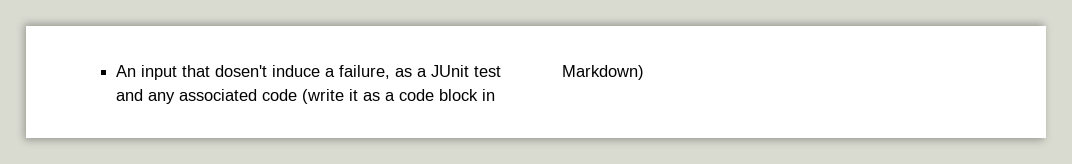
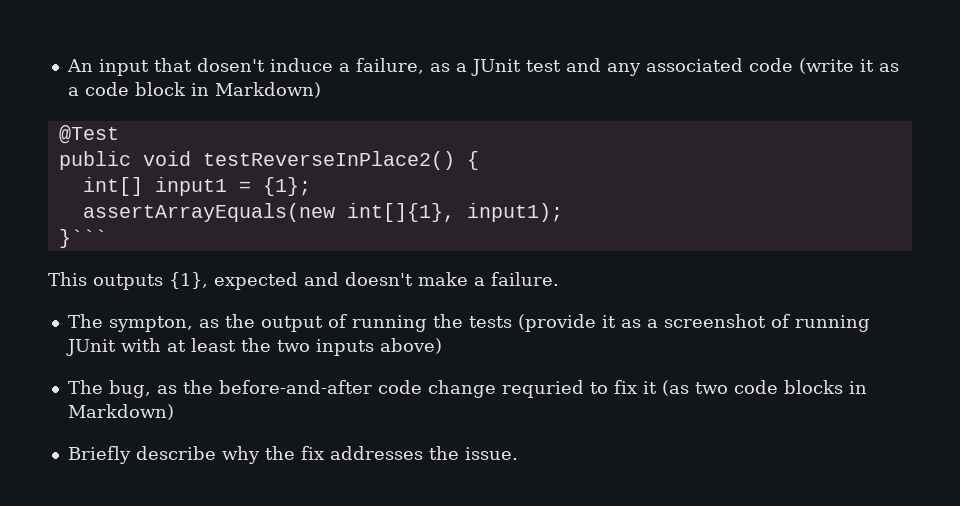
+ @Test
+ public void testReverseInPlace2() {
+ int[] input1 = {1};
+ assertArrayEquals(new int[]{1}, input1);
+ }```
+ This outputs {1}, expected and doesn't make a failure.
+ The sympton, as the output of running the tests (provide it as a screenshot of running JUnit with at least the two inputs above)
+ The bug, as the before-and-after code change requried to fix it (as two code blocks in Markdown)
+ Briefly describe why the fix addresses the issue.

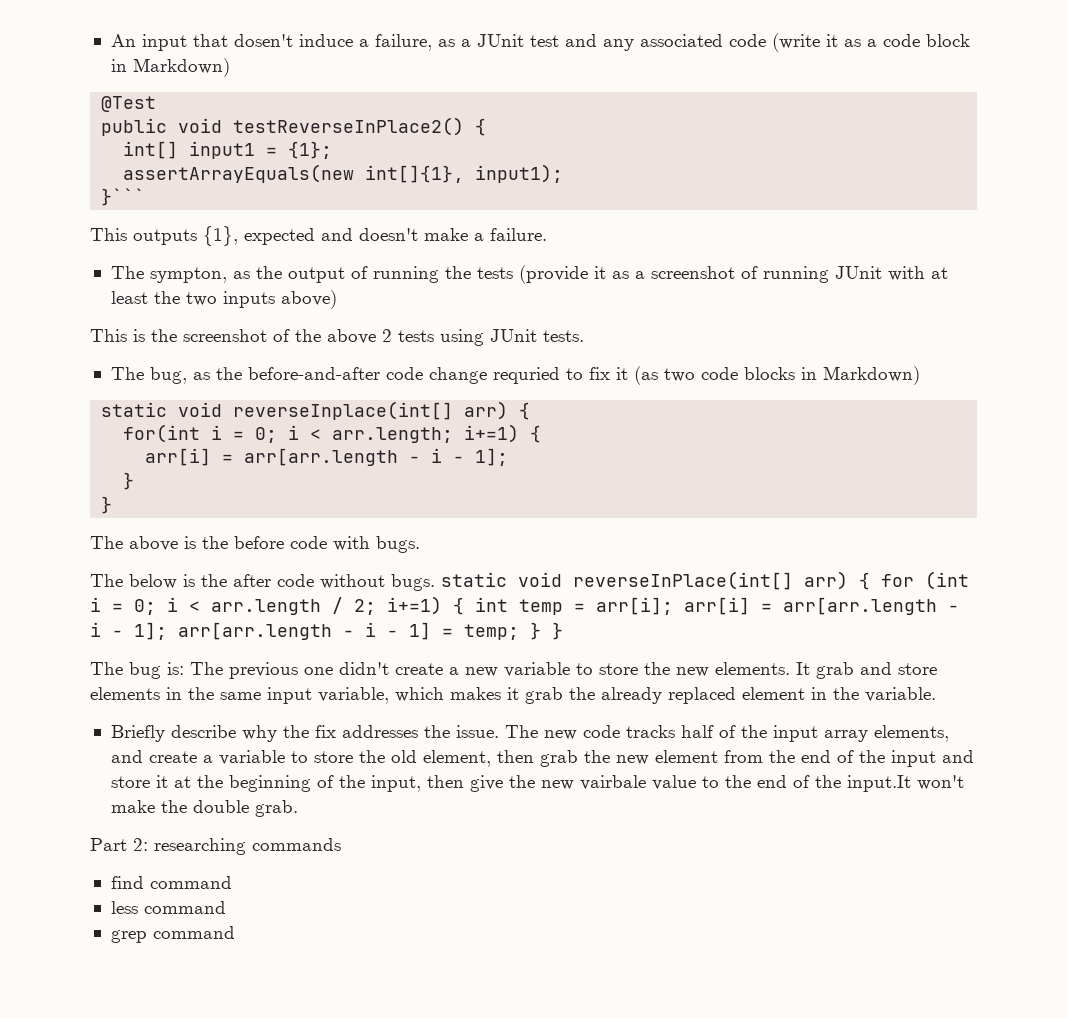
+ This is the screenshot of the above 2 tests using JUnit tests.
+ static void reverseInplace(int[] arr) {
+ for(int i = 0; i < arr.length; i+=1) {
+ arr[i] = arr[arr.length - i - 1];
+ }
+ }
+ The above is the before code with bugs.
+ The below is the after code without bugs. static void reverseInPlace(int[] arr) { for (int i = 0; i < arr.length / 2; i+=1) { int temp = arr[i]; arr[i] = arr[arr.length - i - 1]; arr[arr.length - i - 1] = temp; } }
+ The bug is: The previous one didn't create a new variable to store the new elements. It grab and store elements in the same input variable, which makes it grab the already replaced element in the variable.
+ The new code tracks half of the input array elements, and create a variable to store the old element, then grab the new element from the end of the input and store it at the beginning of the input, then give the new vairbale value to the end of the input.It won't make the double grab.
+ Part 2: researching commands
+ find command
+ less command
+ grep command

